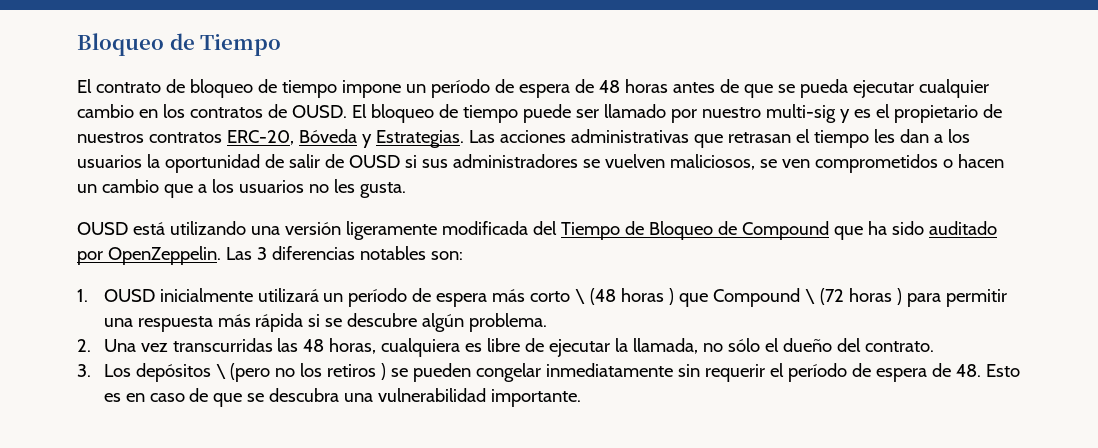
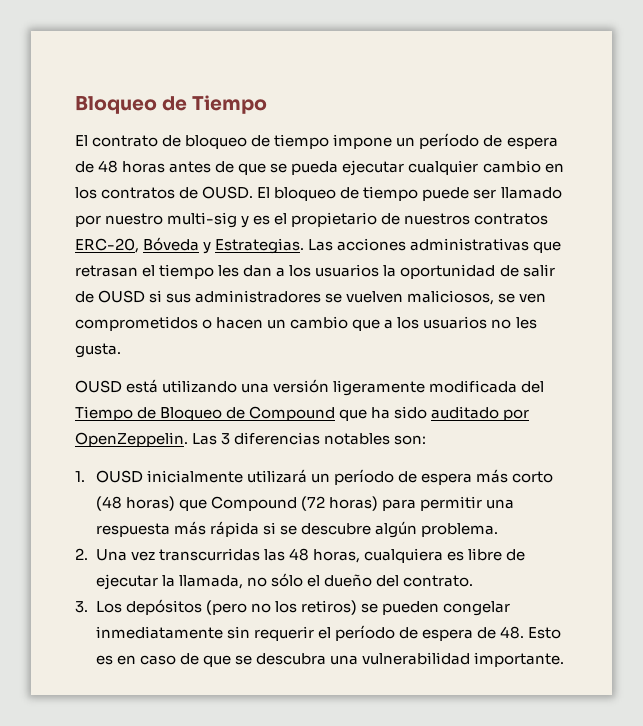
- 1. OUSD inicialmente utilizará un período de espera más corto \ (48 horas ) que Compound \ (72 horas ) para permitir una respuesta más rápida si se descubre algún problema.
+ 1. OUSD inicialmente utilizará un período de espera más corto (48 horas) que Compound (72 horas) para permitir una respuesta más rápida si se descubre algún problema.
- 3. Los depósitos \ (pero no los retiros ) se pueden congelar inmediatamente sin requerir el período de espera de 48. Esto es en caso de que se descubra una vulnerabilidad importante.
+ 3. Los depósitos (pero no los retiros) se pueden congelar inmediatamente sin requerir el período de espera de 48. Esto es en caso de que se descubra una vulnerabilidad importante.

